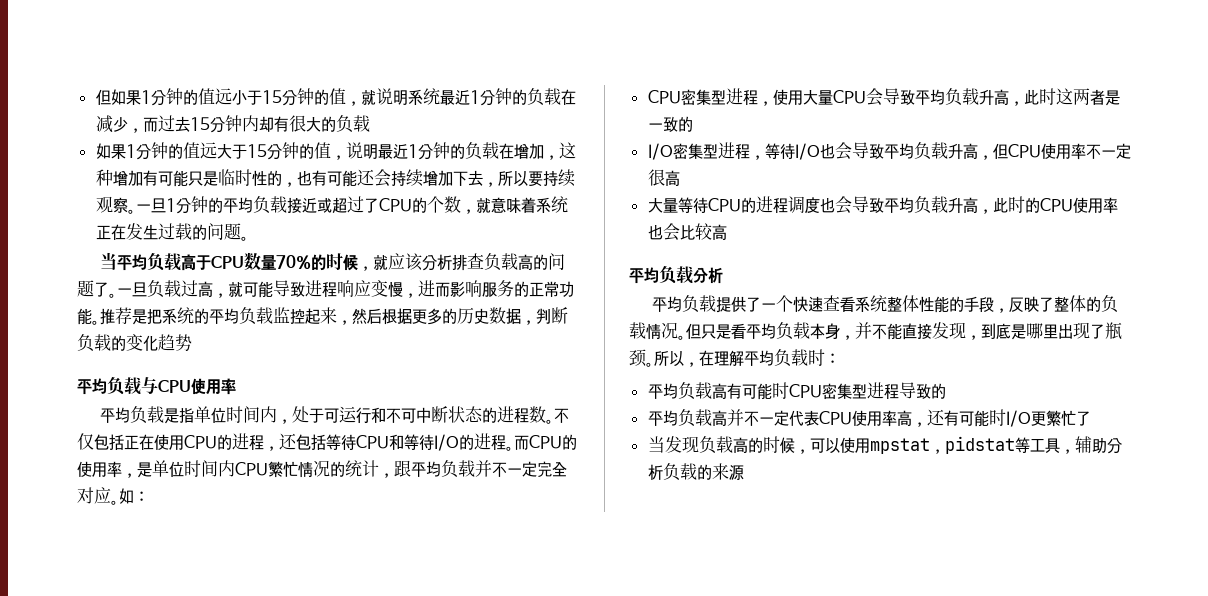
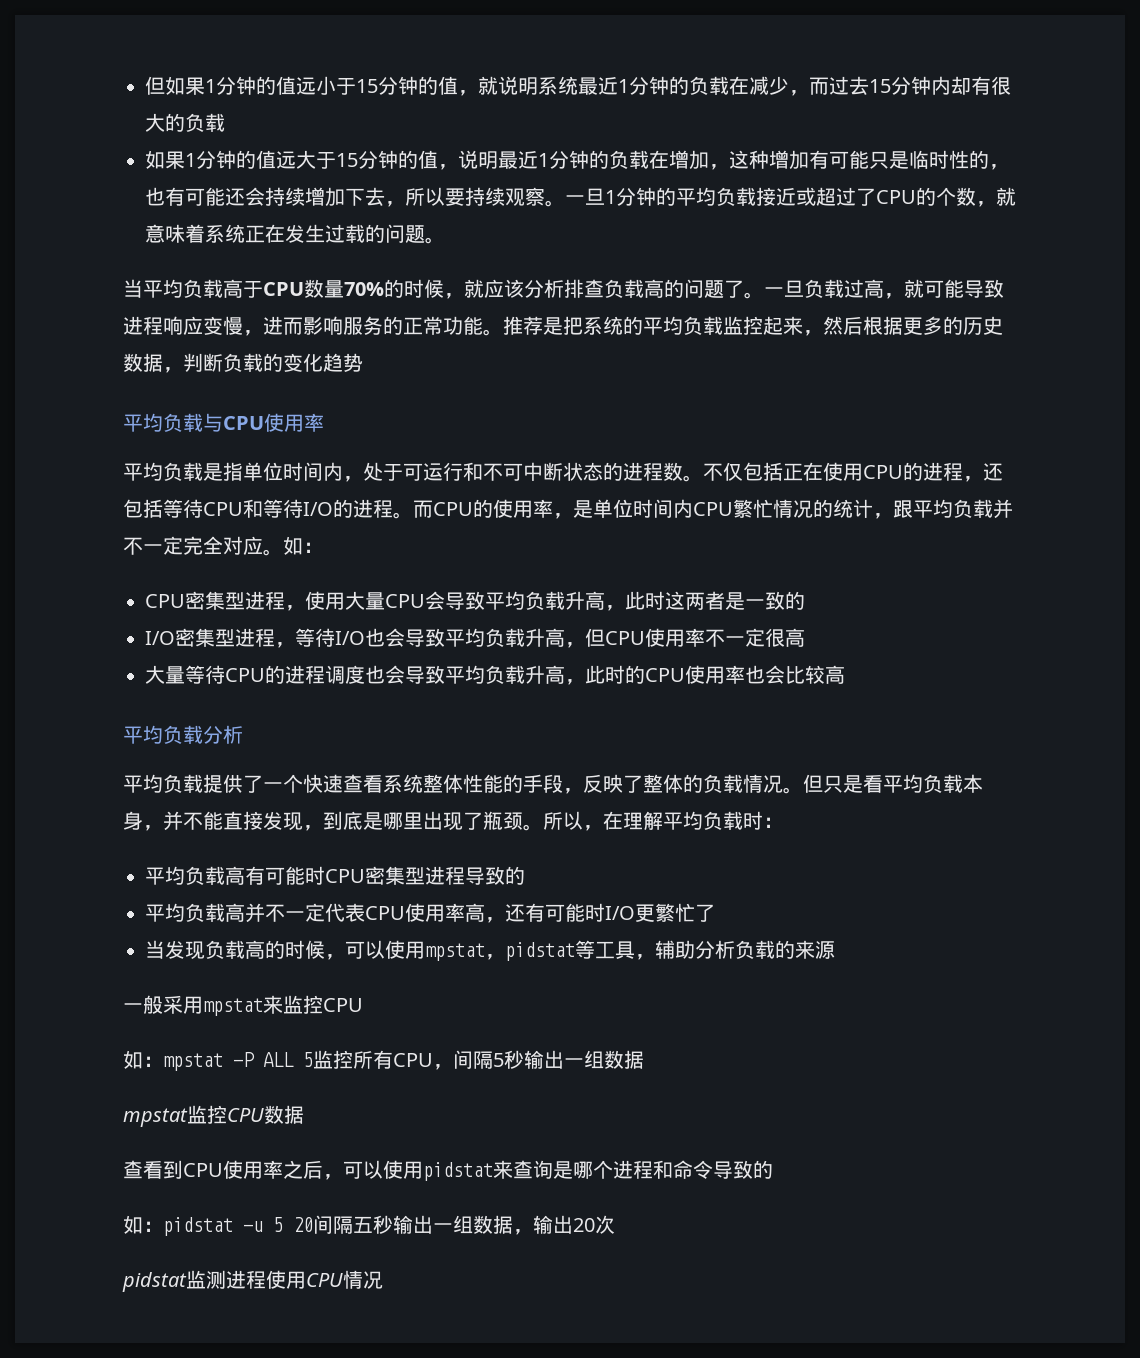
+ 一般采用mpstat来监控CPU
+ 如：mpstat -P ALL 5监控所有CPU，间隔5秒输出一组数据
+ mpstat监控CPU数据
+ 查看到CPU使用率之后，可以使用pidstat来查询是哪个进程和命令导致的
+ 如：pidstat -u 5 20间隔五秒输出一组数据，输出20次
+ pidstat监测进程使用CPU情况

